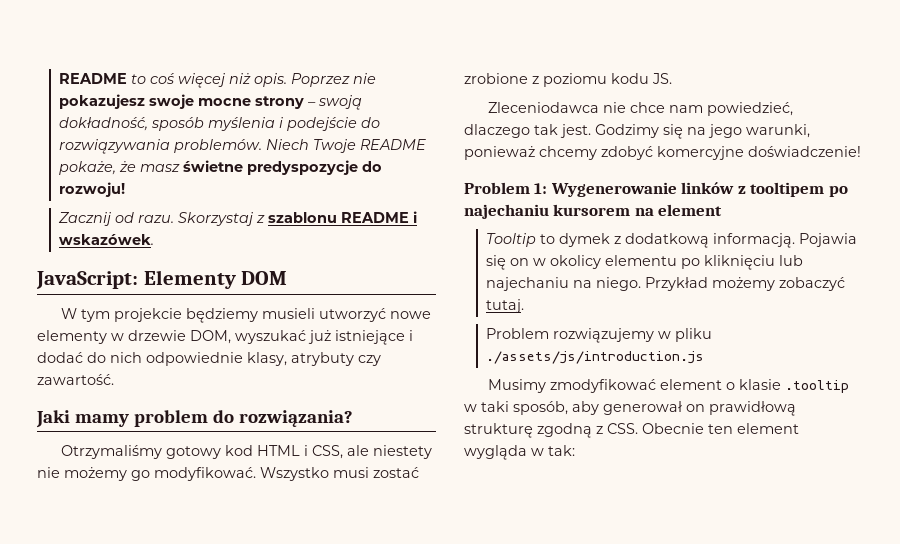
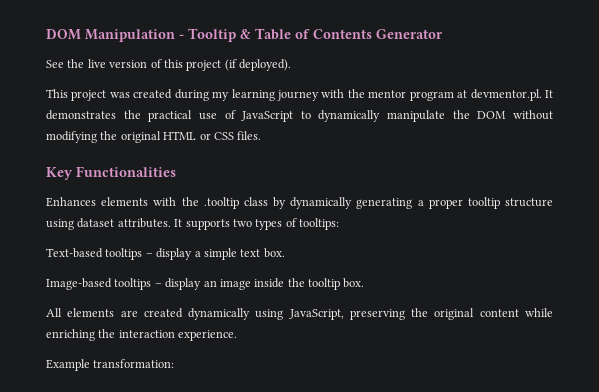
- README to coś więcej niż opis. Poprzez nie pokazujesz swoje mocne strony – swoją dokładność, sposób myślenia i podejście do rozwiązywania problemów. Niech Twoje README pokaże, że masz świetne predyspozycje do rozwoju!
- Zacznij od razu. Skorzystaj z szablonu README i wskazówek.
- JavaScript: Elementy DOM
- W tym projekcie będziemy musieli utworzyć nowe elementy w drzewie DOM, wyszukać już istniejące i dodać do nich odpowiednie klasy, atrybuty czy zawartość.
- Jaki mamy problem do rozwiązania?
- Otrzymaliśmy gotowy kod HTML i CSS, ale niestety nie możemy go modyfikować. Wszystko musi zostać zrobione z poziomu kodu JS.
- Zleceniodawca nie chce nam powiedzieć, dlaczego tak jest. Godzimy się na jego warunki, ponieważ chcemy zdobyć komercyjne doświadczenie!
- Problem 1: Wygenerowanie linków z tooltipem po najechaniu kursorem na element
- Tooltip to dymek z dodatkową informacją. Pojawia się on w okolicy elementu po kliknięciu lub najechaniu na niego. Przykład możemy zobaczyć tutaj.
- Problem rozwiązujemy w pliku ./assets/js/introduction.js
- Musimy zmodyfikować element o klasie .tooltip w taki sposób, aby generował on prawidłową strukturę zgodną z CSS. Obecnie ten element wygląda w tak:
+ DOM Manipulation - Tooltip & Table of Contents Generator
+ See the live version of this project (if deployed).
+ This project was created during my learning journey with the mentor program at devmentor.pl. It demonstrates the practical use of JavaScript to dynamically manipulate the DOM without modifying the original HTML or CSS files.
+ Key Functionalities
+ Enhances elements with the .tooltip class by dynamically generating a proper tooltip structure using dataset attributes. It supports two types of tooltips:
+ Text-based tooltips – display a simple text box.
+ Image-based tooltips – display an image inside the tooltip box.
+ All elements are created dynamically using JavaScript, preserving the original content while enriching the interaction experience.
+ Example transformation:

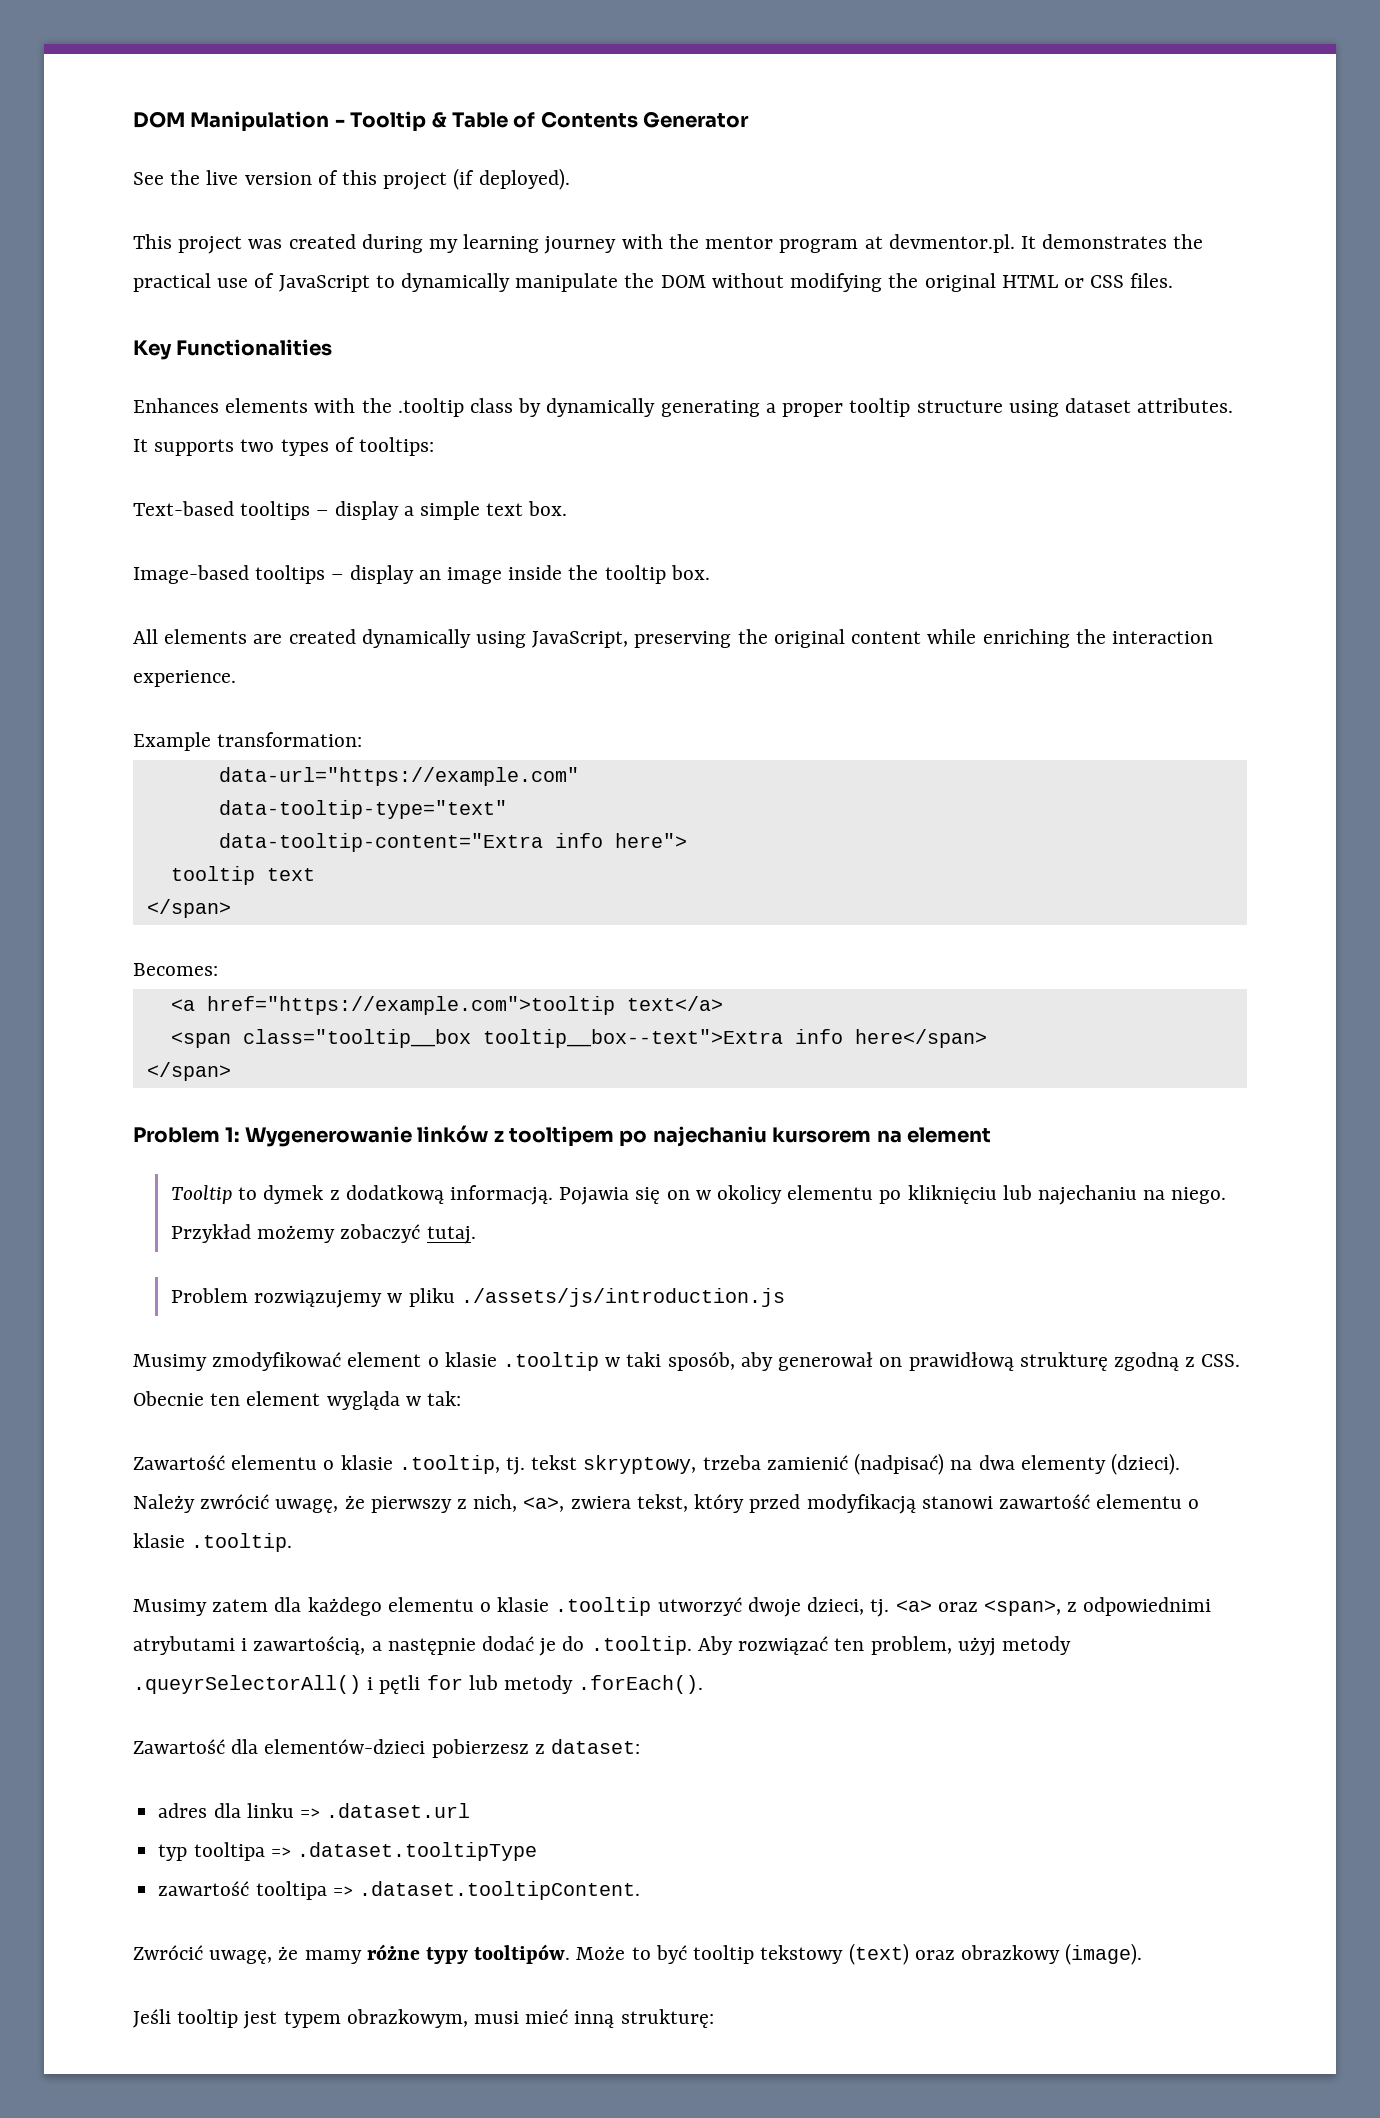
+ data-url="https://example.com"
+ data-tooltip-type="text"
+ data-tooltip-content="Extra info here">
+ tooltip text
+ </span>
+ Becomes:
+ <a href="https://example.com">tooltip text</a>
+ <span class="tooltip__box tooltip__box--text">Extra info here</span>
+ </span>
+ Problem 1: Wygenerowanie linków z tooltipem po najechaniu kursorem na element
+ Tooltip to dymek z dodatkową informacją. Pojawia się on w okolicy elementu po kliknięciu lub najechaniu na niego. Przykład możemy zobaczyć tutaj.
+ Problem rozwiązujemy w pliku ./assets/js/introduction.js
+ Musimy zmodyfikować element o klasie .tooltip w taki sposób, aby generował on prawidłową strukturę zgodną z CSS. Obecnie ten element wygląda w tak:
+ Zawartość elementu o klasie .tooltip, tj. tekst skryptowy, trzeba zamienić (nadpisać) na dwa elementy (dzieci). Należy zwrócić uwagę, że pierwszy z nich, <a>, zwiera tekst, który przed modyfikacją stanowi zawartość elementu o klasie .tooltip.
+ Musimy zatem dla każdego elementu o klasie .tooltip utworzyć dwoje dzieci, tj. <a> oraz <span>, z odpowiednimi atrybutami i zawartością, a następnie dodać je do .tooltip. Aby rozwiązać ten problem, użyj metody .queyrSelectorAll() i pętli for lub metody .forEach().
+ Zawartość dla elementów-dzieci pobierzesz z dataset:
+ adres dla linku => .dataset.url
+ typ tooltipa => .dataset.tooltipType
+ zawartość tooltipa => .dataset.tooltipContent.
+ Zwrócić uwagę, że mamy różne typy tooltipów. Może to być tooltip tekstowy (text) oraz obrazkowy (image).
+ Jeśli tooltip jest typem obrazkowym, musi mieć inną strukturę:

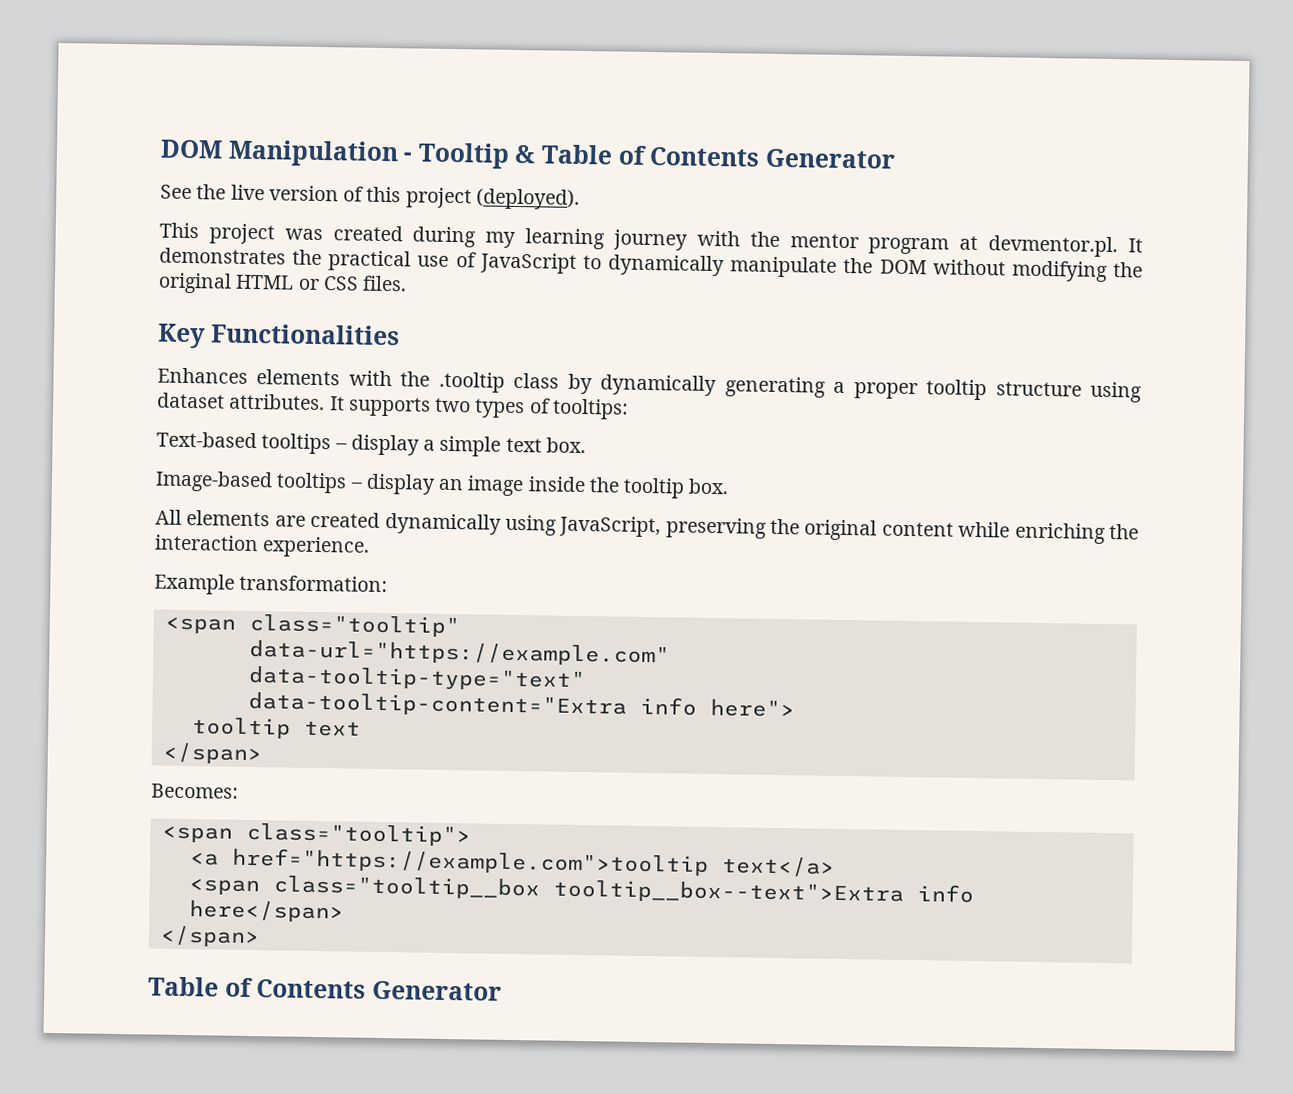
- See the live version of this project (if deployed).
+ See the live version of this project (deployed).
+ <span class="tooltip"
+ <span class="tooltip">
  <span class="tooltip__box tooltip__box--text">Extra info here</span>
  </span>
- Problem 1: Wygenerowanie linków z tooltipem po najechaniu kursorem na element
- Tooltip to dymek z dodatkową informacją. Pojawia się on w okolicy elementu po kliknięciu lub najechaniu na niego. Przykład możemy zobaczyć tutaj.
- Problem rozwiązujemy w pliku ./assets/js/introduction.js
- Musimy zmodyfikować element o klasie .tooltip w taki sposób, aby generował on prawidłową strukturę zgodną z CSS. Obecnie ten element wygląda w tak:
- Zawartość elementu o klasie .tooltip, tj. tekst skryptowy, trzeba zamienić (nadpisać) na dwa elementy (dzieci). Należy zwrócić uwagę, że pierwszy z nich, <a>, zwiera tekst, który przed modyfikacją stanowi zawartość elementu o klasie .tooltip.
- Musimy zatem dla każdego elementu o klasie .tooltip utworzyć dwoje dzieci, tj. <a> oraz <span>, z odpowiednimi atrybutami i zawartością, a następnie dodać je do .tooltip. Aby rozwiązać ten problem, użyj metody .queyrSelectorAll() i pętli for lub metody .forEach().
- Zawartość dla elementów-dzieci pobierzesz z dataset:
- adres dla linku => .dataset.url
- typ tooltipa => .dataset.tooltipType
- zawartość tooltipa => .dataset.tooltipContent.
- Zwrócić uwagę, że mamy różne typy tooltipów. Może to być tooltip tekstowy (text) oraz obrazkowy (image).
- Jeśli tooltip jest typem obrazkowym, musi mieć inną strukturę:
+ Table of Contents Generator

